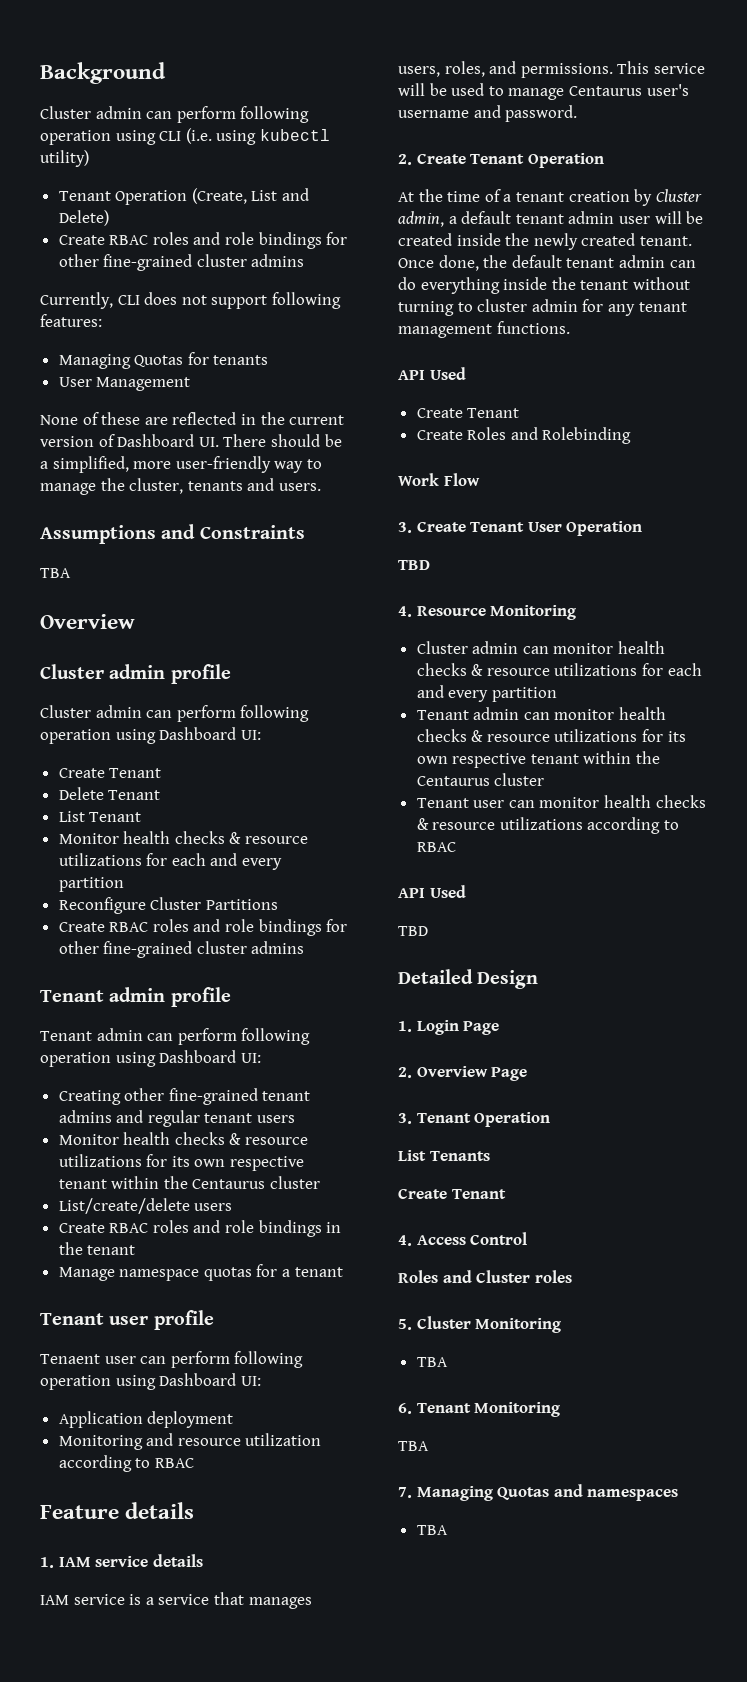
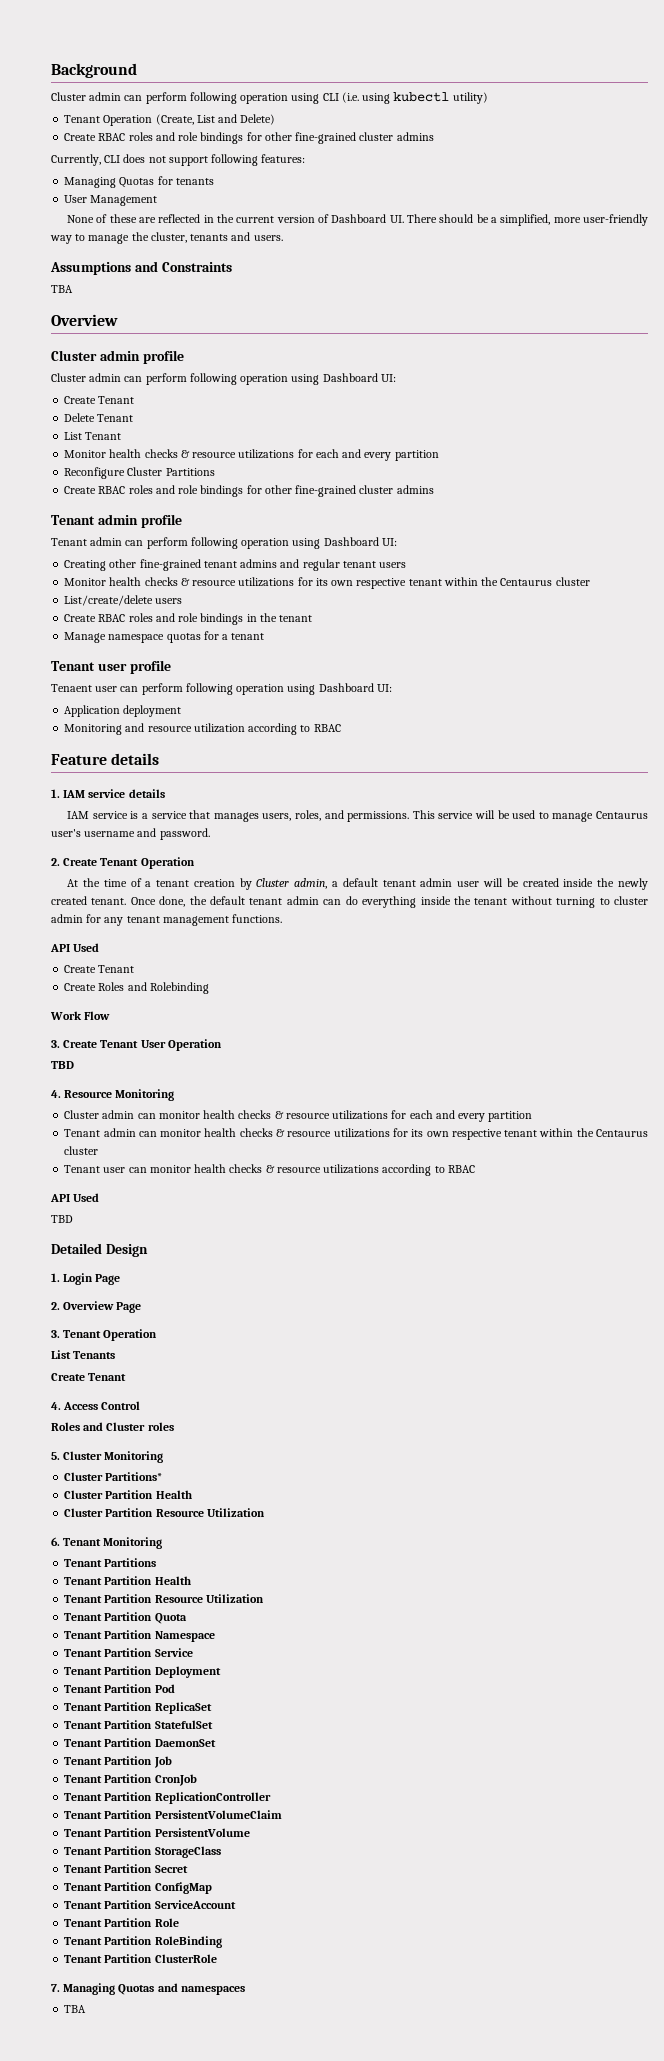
  5. Cluster Monitoring
- TBA
+ Cluster Partitions*
+ Cluster Partition Health
+ Cluster Partition Resource Utilization
  6. Tenant Monitoring
- TBA
+ Tenant Partitions
+ Tenant Partition Health
+ Tenant Partition Resource Utilization
+ Tenant Partition Quota
+ Tenant Partition Namespace
+ Tenant Partition Service
+ Tenant Partition Deployment
+ Tenant Partition Pod
+ Tenant Partition ReplicaSet
+ Tenant Partition StatefulSet
+ Tenant Partition DaemonSet
+ Tenant Partition Job
+ Tenant Partition CronJob
+ Tenant Partition ReplicationController
+ Tenant Partition PersistentVolumeClaim
+ Tenant Partition PersistentVolume
+ Tenant Partition StorageClass
+ Tenant Partition Secret
+ Tenant Partition ConfigMap
+ Tenant Partition ServiceAccount
+ Tenant Partition Role
+ Tenant Partition RoleBinding
+ Tenant Partition ClusterRole

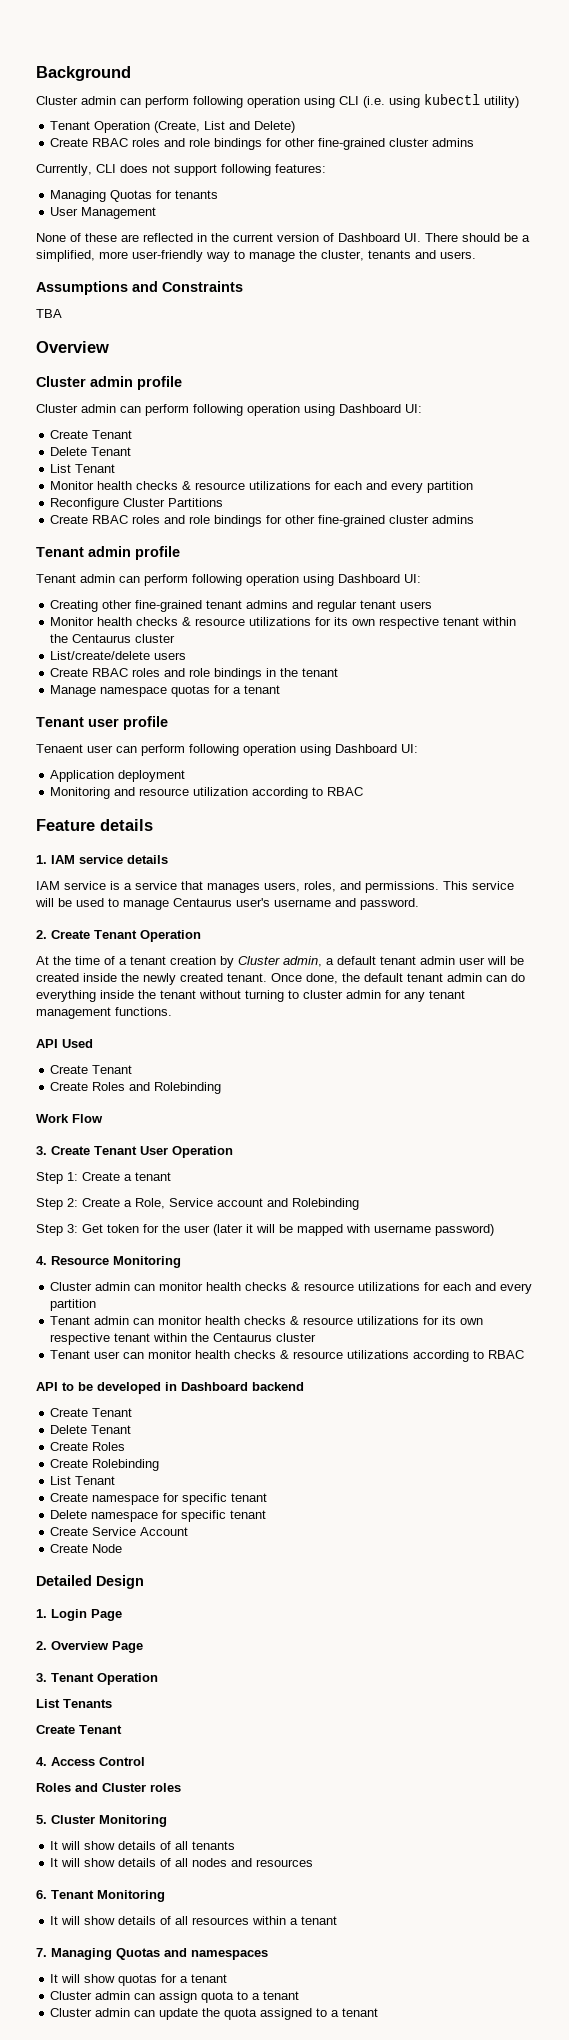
  3. Create Tenant User Operation
- TBD
+ Step 1: Create a tenant
+ Step 2: Create a Role, Service account and Rolebinding
+ Step 3: Get token for the user (later it will be mapped with username password)
  Tenant user can monitor health checks & resource utilizations according to RBAC
- API Used
- TBD
+ API to be developed in Dashboard backend
+ Create Tenant
+ Delete Tenant
+ Create Roles
+ Create Rolebinding
+ List Tenant
+ Create namespace for specific tenant
+ Delete namespace for specific tenant
+ Create Service Account
+ Create Node
- Cluster Partitions*
- Cluster Partition Health
- Cluster Partition Resource Utilization
+ It will show details of all tenants
+ It will show details of all nodes and resources
  6. Tenant Monitoring
- Tenant Partitions
- Tenant Partition Health
- Tenant Partition Resource Utilization
- Tenant Partition Quota
- Tenant Partition Namespace
- Tenant Partition Service
- Tenant Partition Deployment
- Tenant Partition Pod
- Tenant Partition ReplicaSet
- Tenant Partition StatefulSet
- Tenant Partition DaemonSet
- Tenant Partition Job
- Tenant Partition CronJob
- Tenant Partition ReplicationController
- Tenant Partition PersistentVolumeClaim
- Tenant Partition PersistentVolume
- Tenant Partition StorageClass
- Tenant Partition Secret
- Tenant Partition ConfigMap
- Tenant Partition ServiceAccount
- Tenant Partition Role
- Tenant Partition RoleBinding
- Tenant Partition ClusterRole
+ It will show details of all resources within a tenant
  7. Managing Quotas and namespaces
- TBA
+ It will show quotas for a tenant
+ Cluster admin can assign quota to a tenant
+ Cluster admin can update the quota assigned to a tenant

